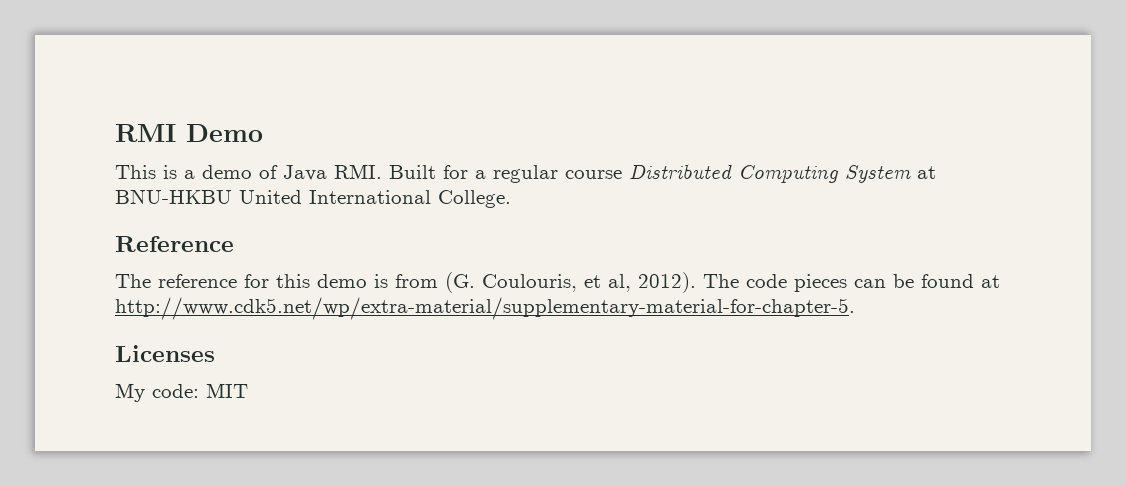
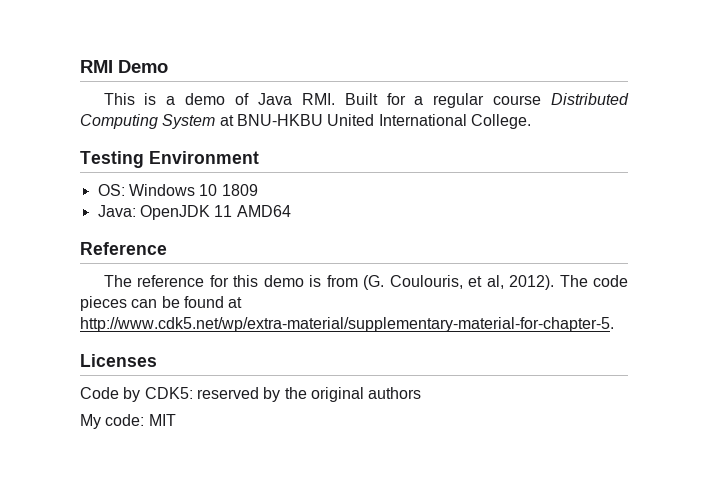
+ Testing Environment
+ OS: Windows 10 1809
+ Java: OpenJDK 11 AMD64
+ Code by CDK5: reserved by the original authors

